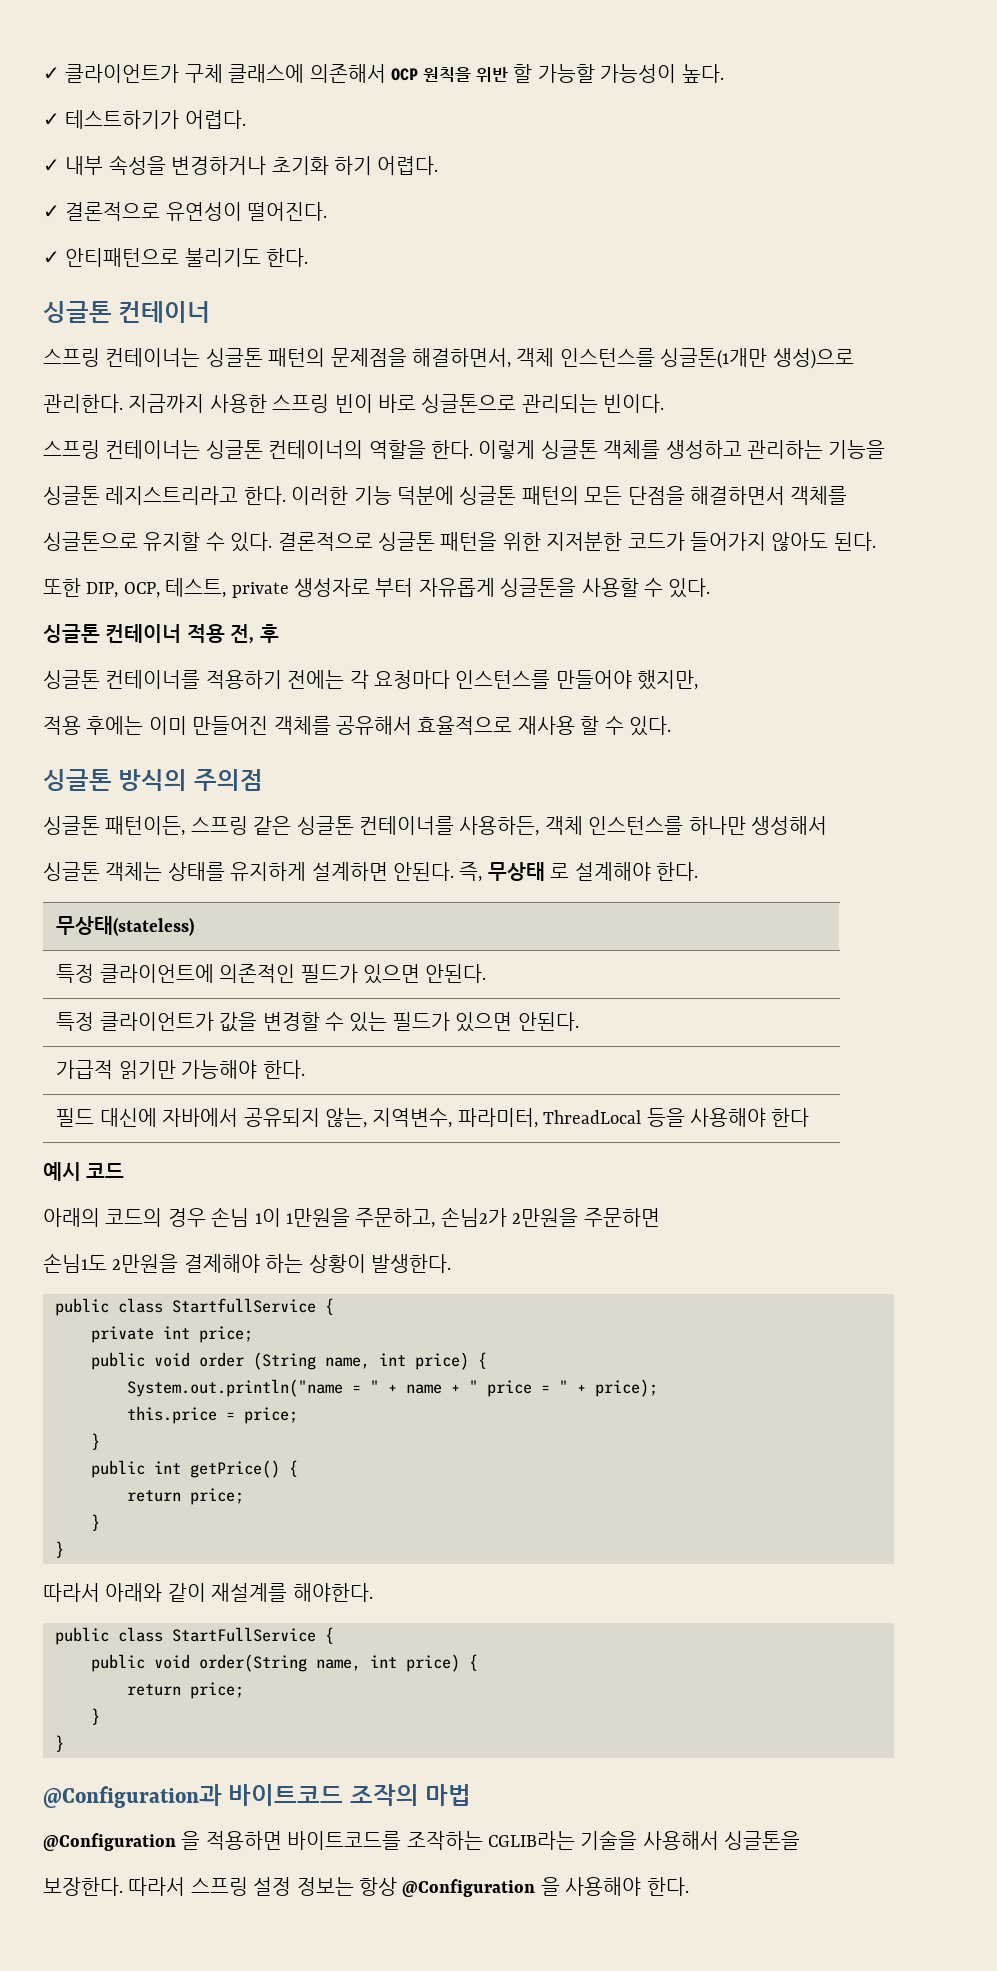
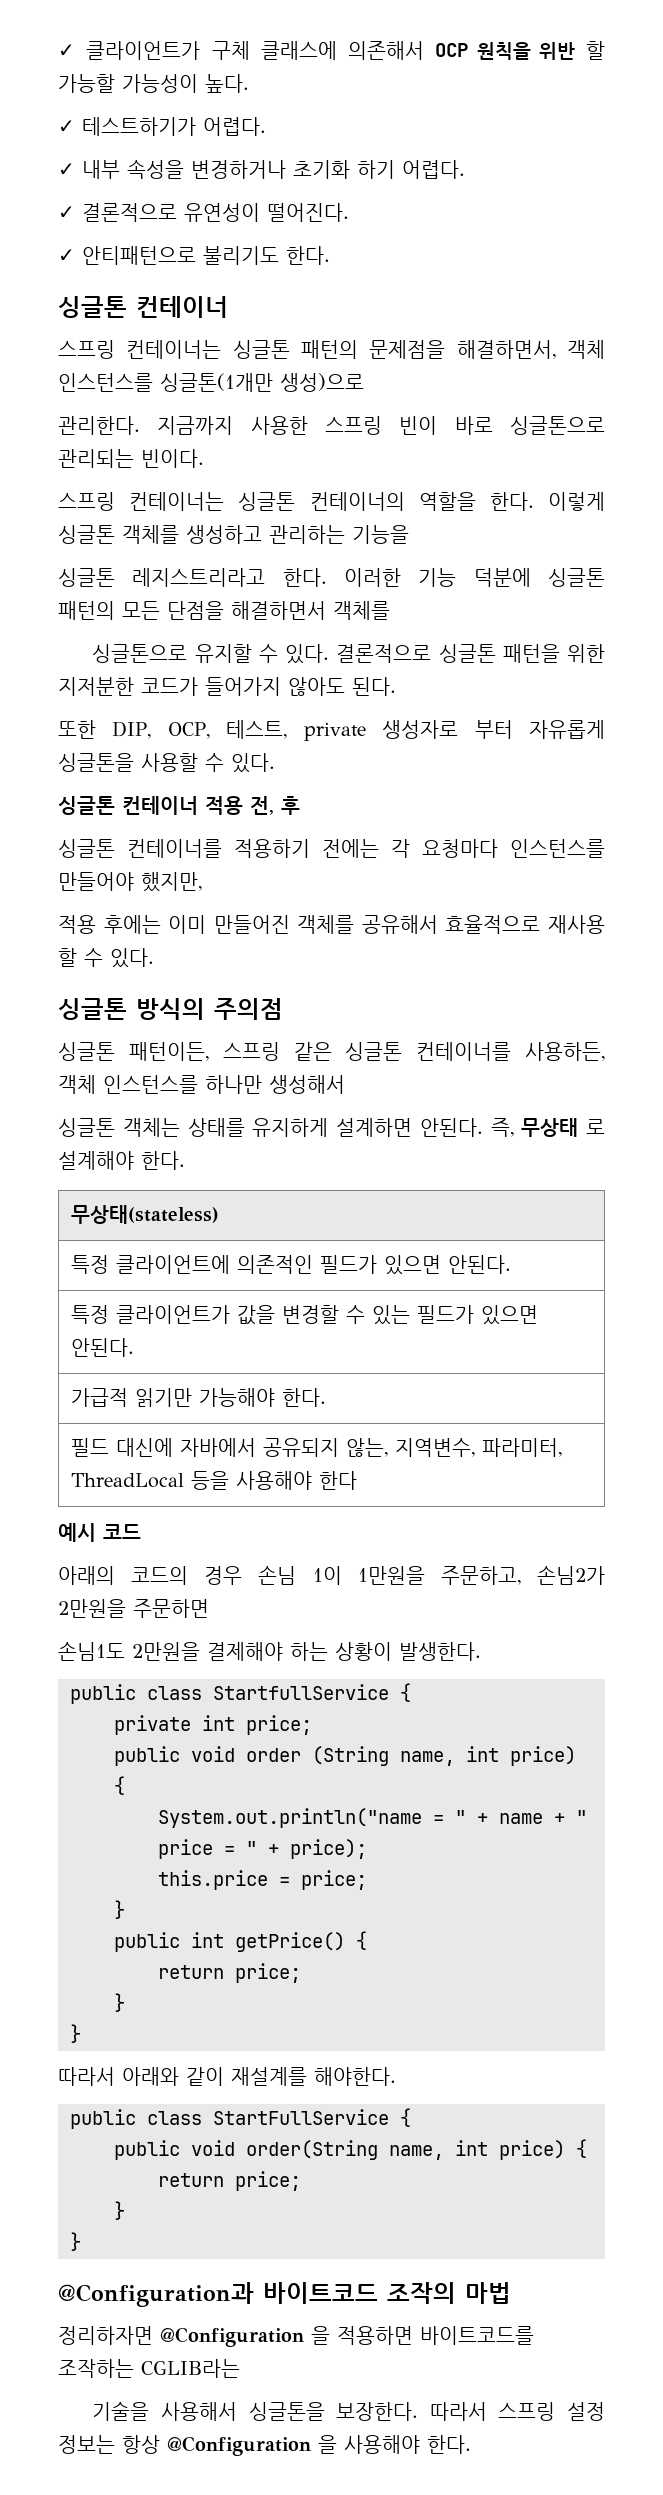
- @Configuration 을 적용하면 바이트코드를 조작하는 CGLIB라는 기술을 사용해서 싱글톤을
- 보장한다.
+ 정리하자면 @Configuration 을 적용하면 바이트코드를 조작하는 CGLIB라는
+ 기술을 사용해서 싱글톤을 보장한다.

